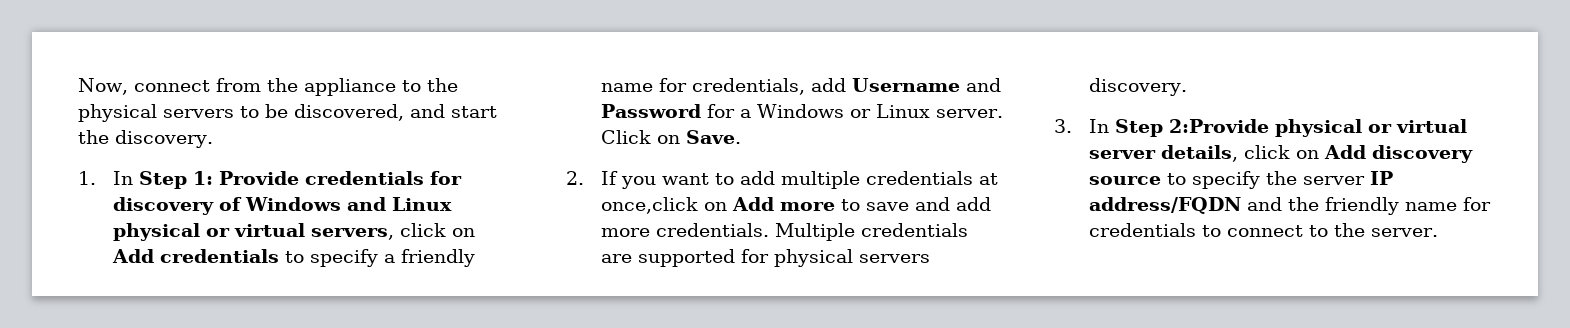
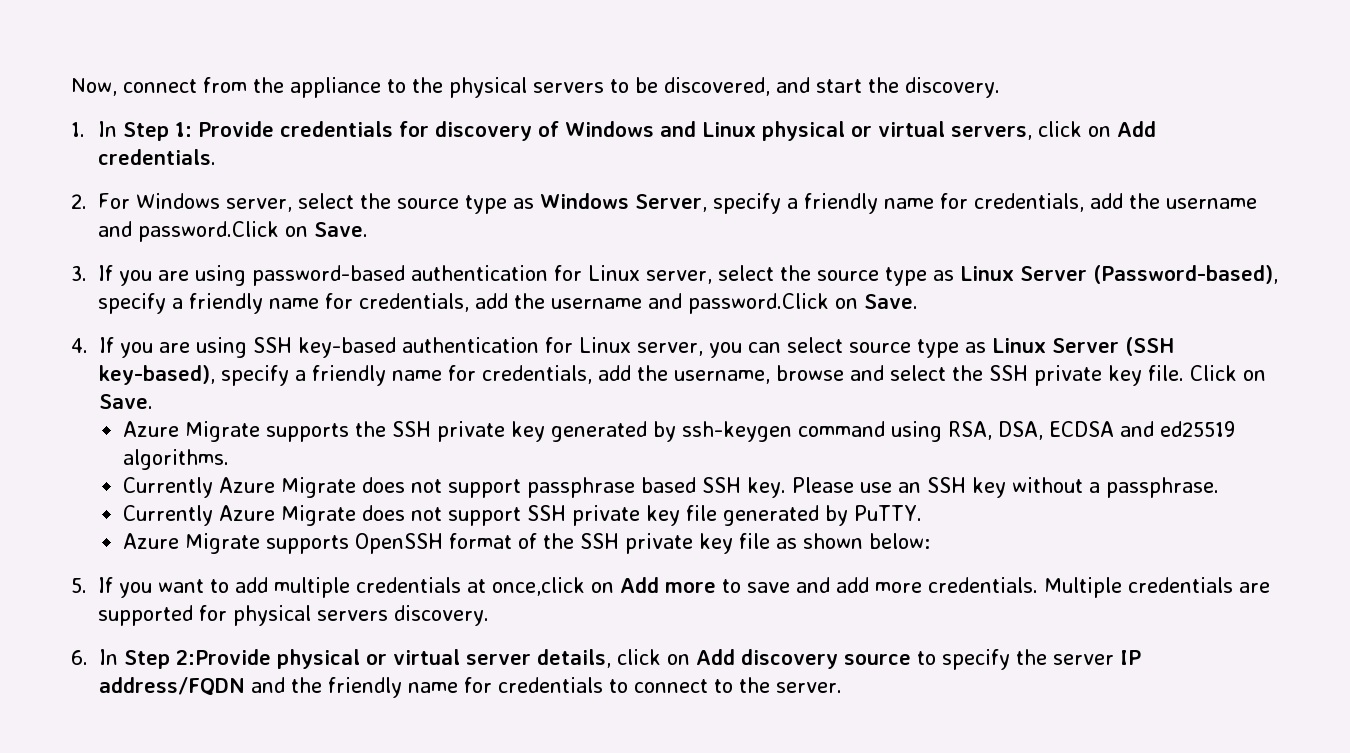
- 1. In Step 1: Provide credentials for discovery of Windows and Linux physical or virtual servers, click on Add credentials to specify a friendly name for credentials, add Username and Password for a Windows or Linux server. Click on Save.
- 2. If you want to add multiple credentials at once,click on Add more to save and add more credentials.
+ 1. In Step 1: Provide credentials for discovery of Windows and Linux physical or virtual servers, click on Add credentials.
+ 2. For Windows server, select the source type as Windows Server, specify a friendly name for credentials, add the username and password.Click on Save.
+ 3. If you are using password-based authentication for Linux server, select the source type as Linux Server (Password-based), specify a friendly name for credentials, add the username and password.Click on Save.
+ 4. If you are using SSH key-based authentication for Linux server, you can select source type as Linux Server (SSH key-based), specify a friendly name for credentials, add the username, browse and select the SSH private key file. Click on Save.
+ Azure Migrate supports the SSH private key generated by ssh-keygen command using RSA, DSA, ECDSA and ed25519 algorithms.
+ Currently Azure Migrate does not support passphrase based SSH key. Please use an SSH key without a passphrase.
+ Currently Azure Migrate does not support SSH private key file generated by PuTTY.
+ Azure Migrate supports OpenSSH format of the SSH private key file as shown below:
+ 5. If you want to add multiple credentials at once,click on Add more to save and add more credentials.
- 3. In Step 2:Provide physical or virtual server details, click on Add discovery source to specify the server IP address/FQDN and the friendly name for credentials to connect to the server.
+ 6. In Step 2:Provide physical or virtual server details, click on Add discovery source to specify the server IP address/FQDN and the friendly name for credentials to connect to the server.

